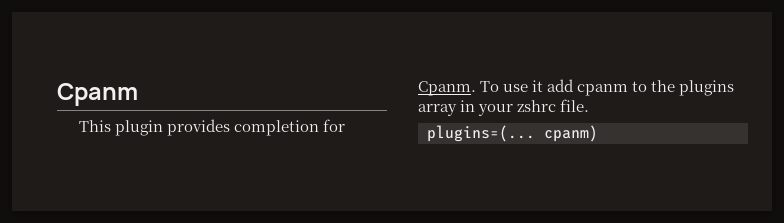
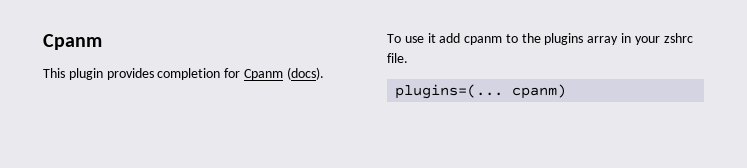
- This plugin provides completion for Cpanm. To use it add cpanm to the plugins array in your zshrc file.
+ This plugin provides completion for Cpanm (docs).
+ To use it add cpanm to the plugins array in your zshrc file.

